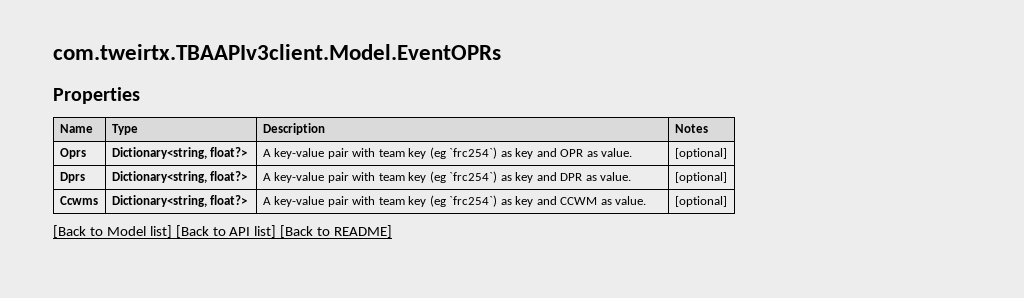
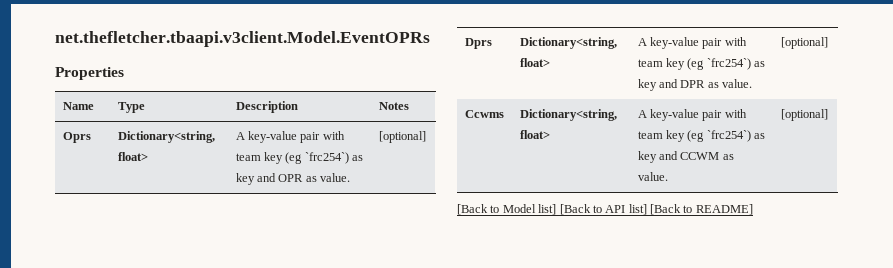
- com.tweirtx.TBAAPIv3client.Model.EventOPRs
+ net.thefletcher.tbaapi.v3client.Model.EventOPRs
- Oprs | Dictionary<string, float?> | A key-value pair with team key (eg `frc254`) as key and OPR as value. | [optional]
+ Oprs | Dictionary<string, float> | A key-value pair with team key (eg `frc254`) as key and OPR as value. | [optional]
- Dprs | Dictionary<string, float?> | A key-value pair with team key (eg `frc254`) as key and DPR as value. | [optional]
+ Dprs | Dictionary<string, float> | A key-value pair with team key (eg `frc254`) as key and DPR as value. | [optional]
- Ccwms | Dictionary<string, float?> | A key-value pair with team key (eg `frc254`) as key and CCWM as value. | [optional]
+ Ccwms | Dictionary<string, float> | A key-value pair with team key (eg `frc254`) as key and CCWM as value. | [optional]

